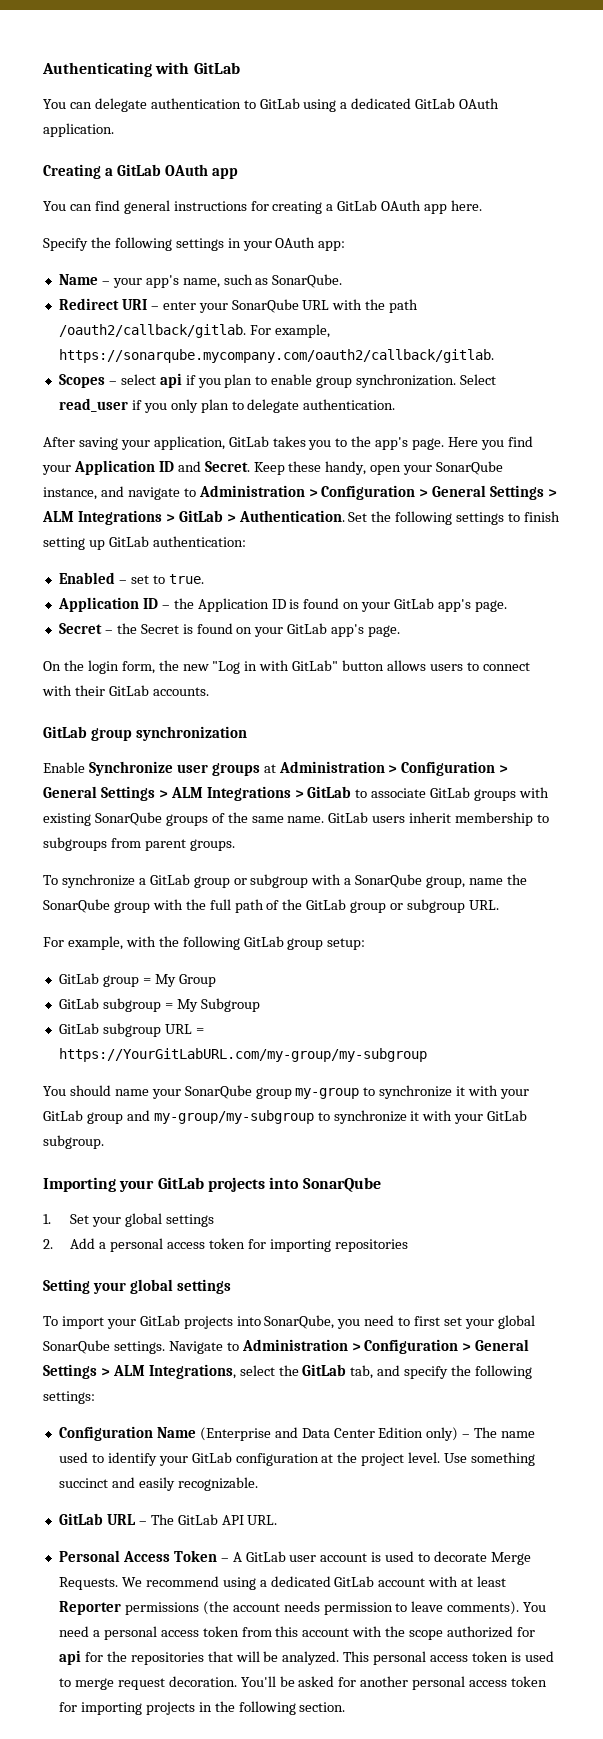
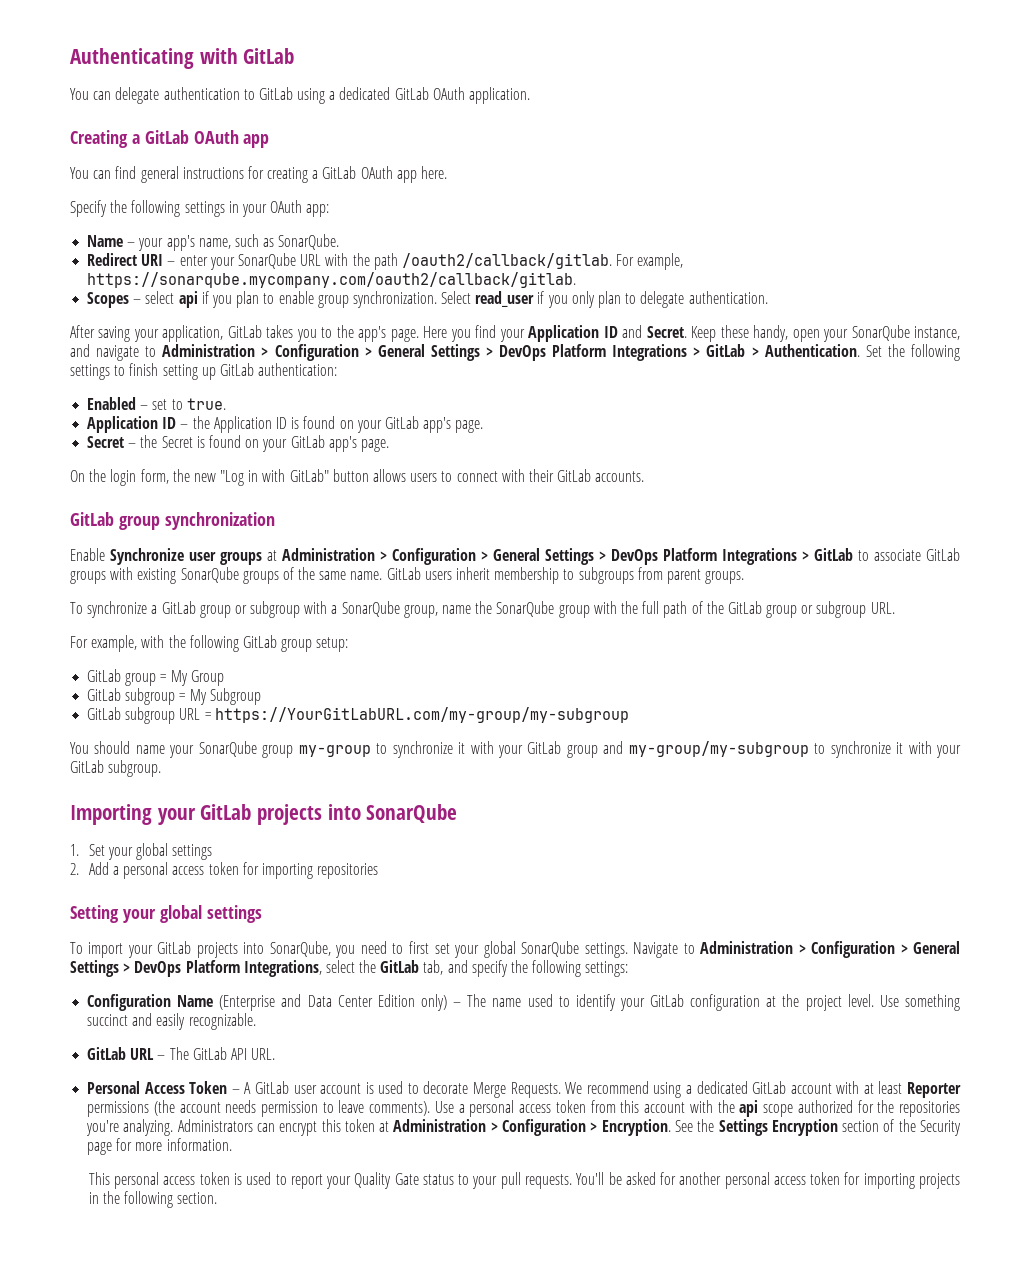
- Keep these handy, open your SonarQube instance, and navigate to Administration > Configuration > General Settings > ALM Integrations > GitLab > Authentication.
+ Keep these handy, open your SonarQube instance, and navigate to Administration > Configuration > General Settings > DevOps Platform Integrations > GitLab > Authentication.
- Enable Synchronize user groups at Administration > Configuration > General Settings > ALM Integrations > GitLab to associate GitLab groups with existing SonarQube groups of the same name.
+ Enable Synchronize user groups at Administration > Configuration > General Settings > DevOps Platform Integrations > GitLab to associate GitLab groups with existing SonarQube groups of the same name.
- Navigate to Administration > Configuration > General Settings > ALM Integrations, select the GitLab tab, and specify the following settings:
+ Navigate to Administration > Configuration > General Settings > DevOps Platform Integrations, select the GitLab tab, and specify the following settings:
- You need a personal access token from this account with the scope authorized for api for the repositories that will be analyzed. This personal access token is used to merge request decoration.
+ Use a personal access token from this account with the api scope authorized for the repositories you're analyzing. Administrators can encrypt this token at Administration > Configuration > Encryption. See the Settings Encryption section of the Security page for more information.
+ This personal access token is used to report your Quality Gate status to your pull requests.

